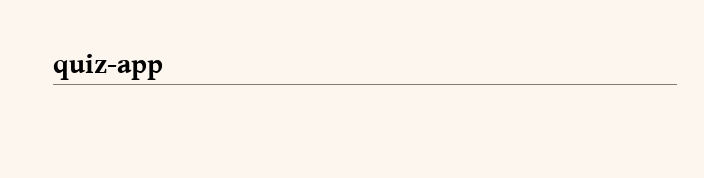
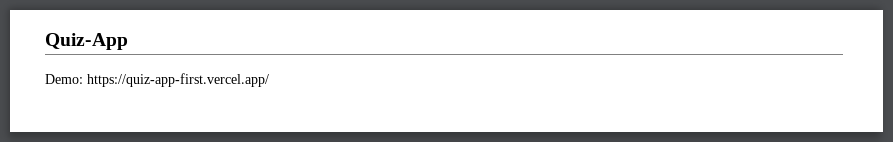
- quiz-app
+ Quiz-App
+ Demo: https://quiz-app-first.vercel.app/

